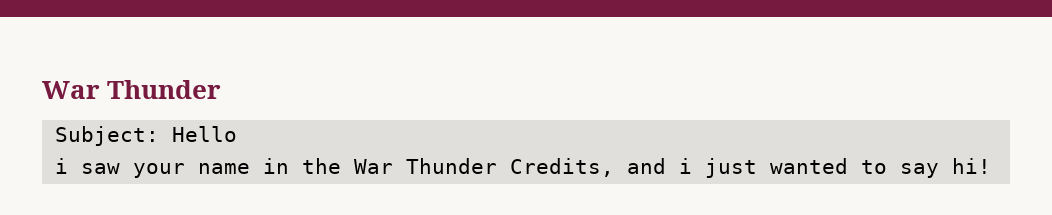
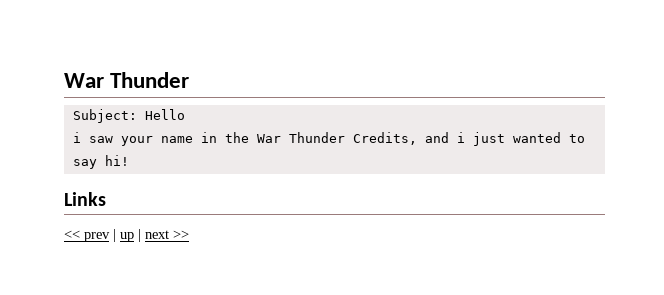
+ Links
+ << prev | up | next >>

